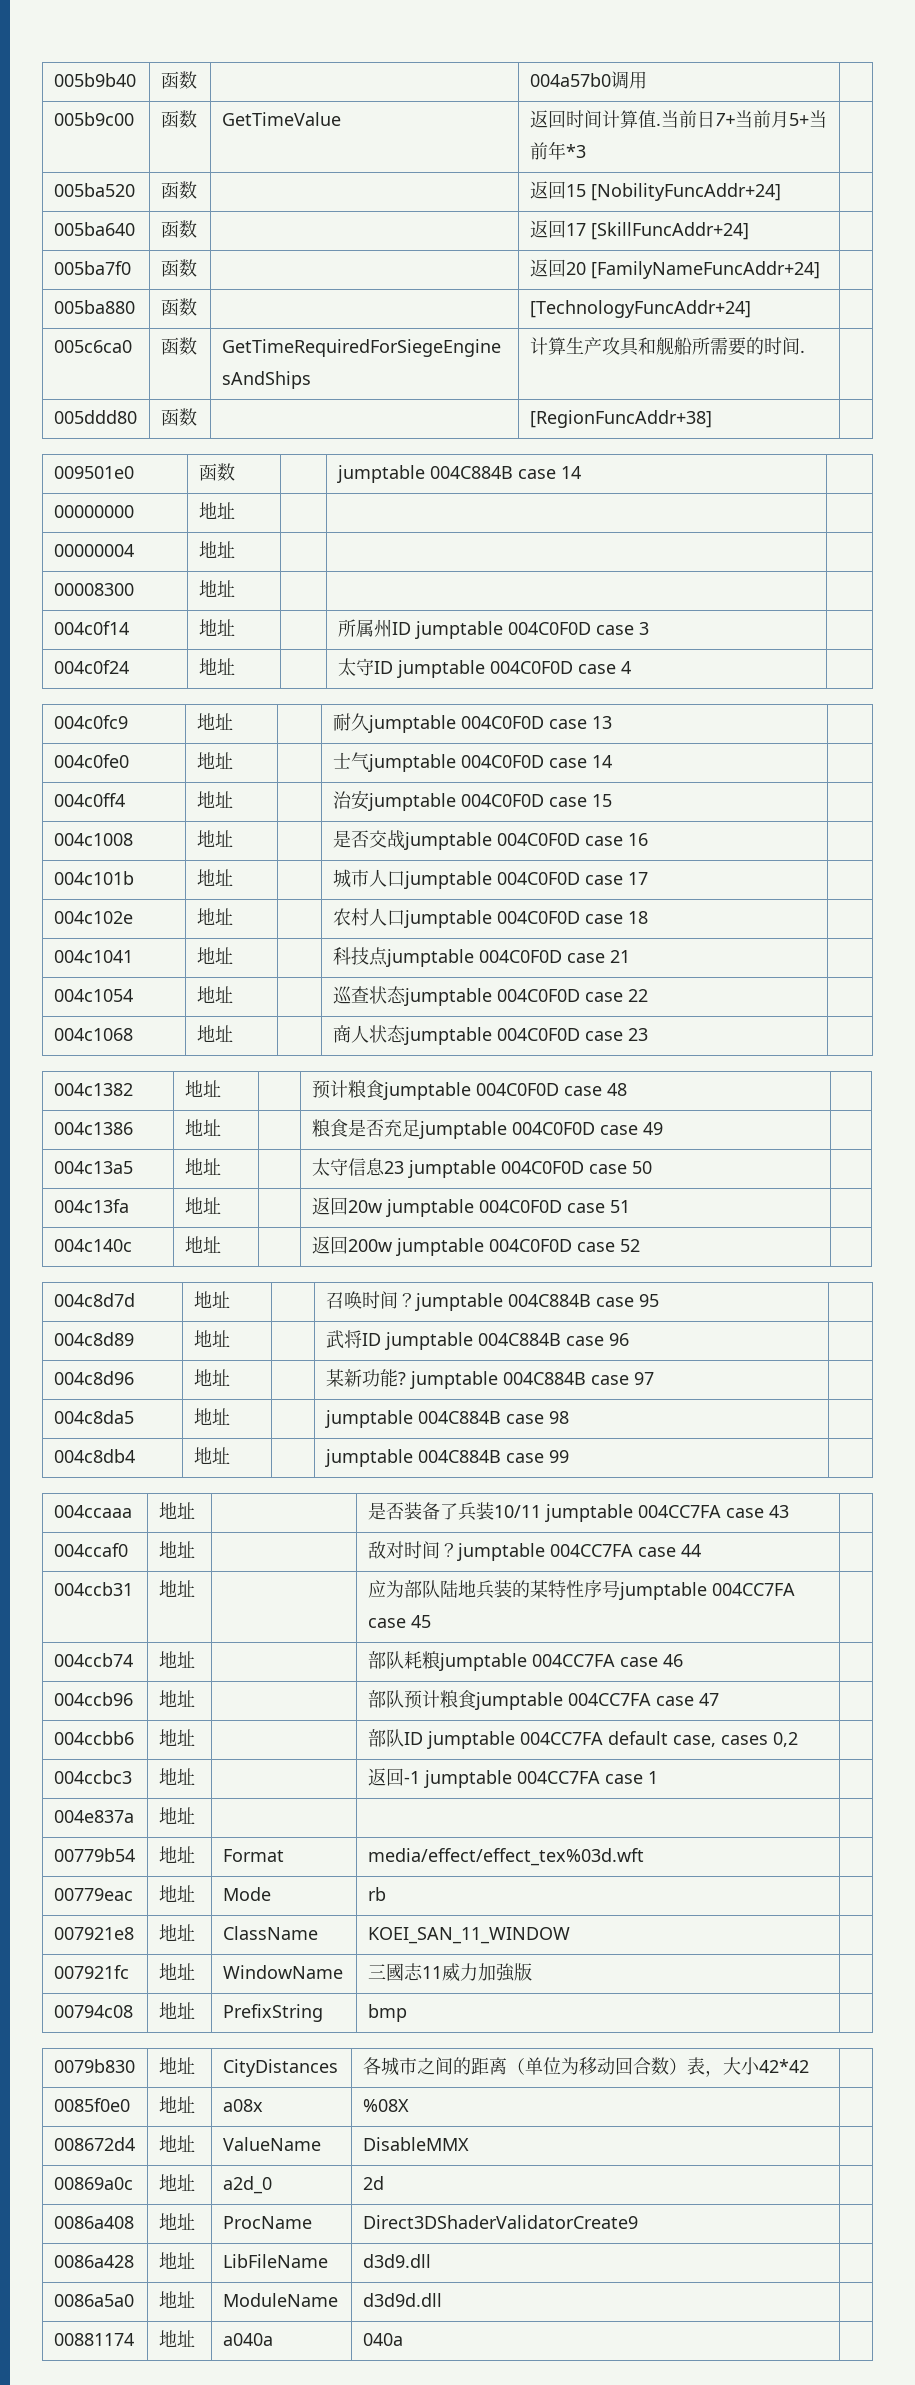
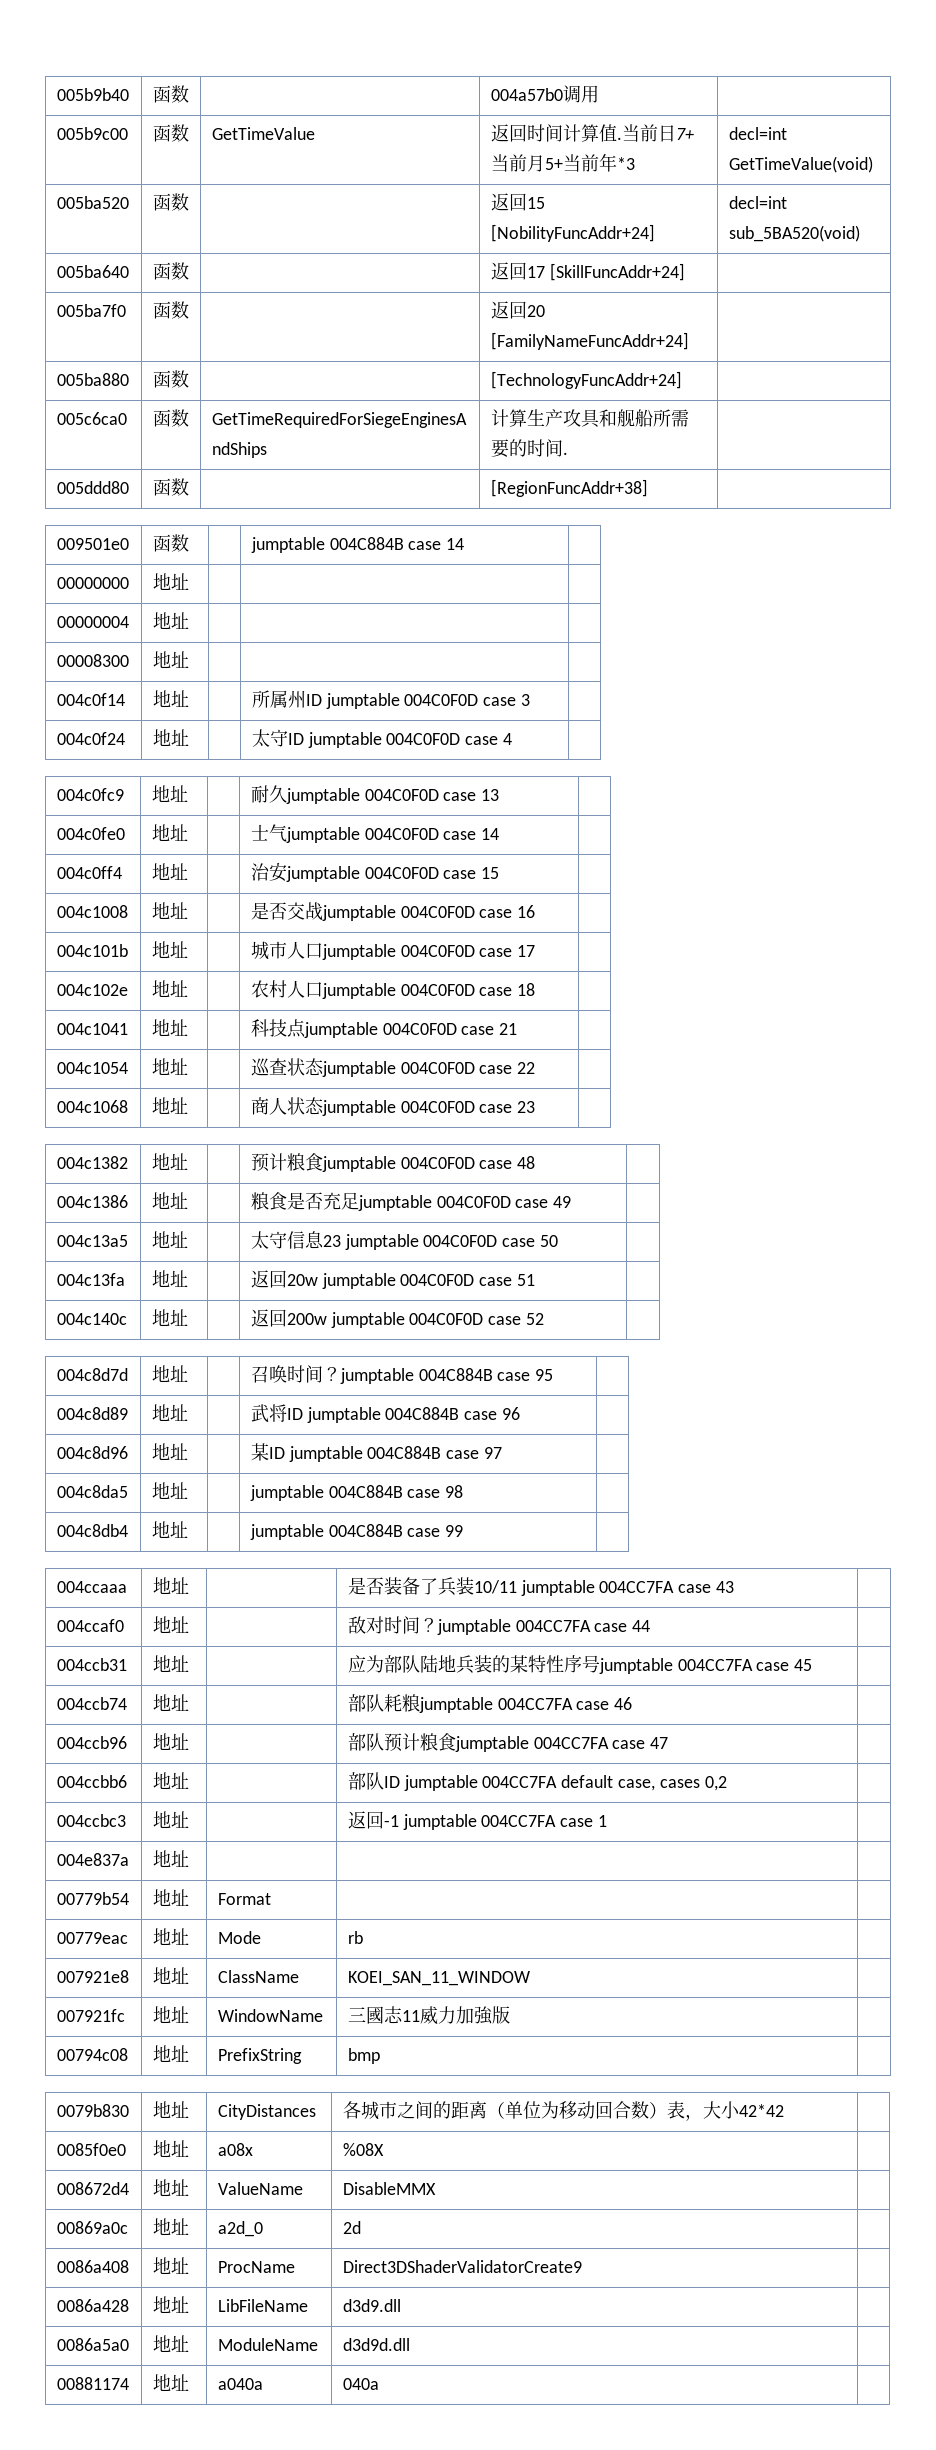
- 005b9c00 | 函数 | GetTimeValue | 返回时间计算值.当前日7+当前月5+当前年*3 |
+ 005b9c00 | 函数 | GetTimeValue | 返回时间计算值.当前日7+当前月5+当前年*3 | decl=int GetTimeValue(void)
- 005ba520 | 函数 | | 返回15 [NobilityFuncAddr+24] |
+ 005ba520 | 函数 | | 返回15 [NobilityFuncAddr+24] | decl=int sub_5BA520(void)
- 004c8d96 | 地址 | | 某新功能? jumptable 004C884B case 97 |
+ 004c8d96 | 地址 | | 某ID jumptable 004C884B case 97 |
- 00779b54 | 地址 | Format | media/effect/effect_tex%03d.wft |
+ 00779b54 | 地址 | Format | |

